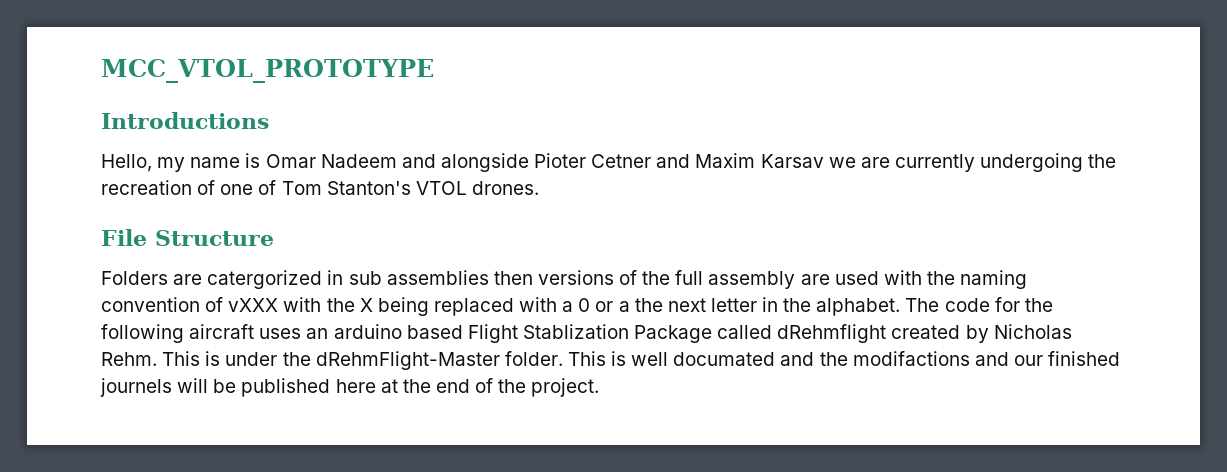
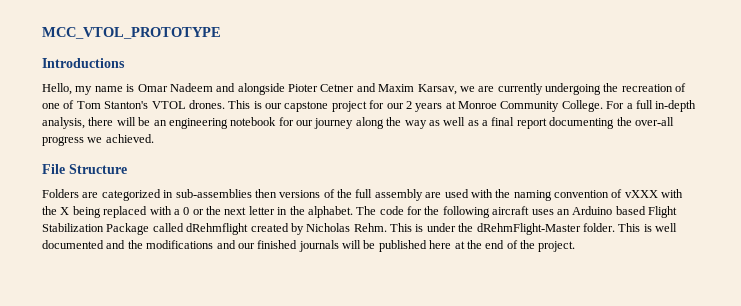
- Hello, my name is Omar Nadeem and alongside Pioter Cetner and Maxim Karsav we are currently undergoing the recreation of one of Tom Stanton's VTOL drones.
+ Hello, my name is Omar Nadeem and alongside Pioter Cetner and Maxim Karsav, we are currently undergoing the recreation of one of Tom Stanton's VTOL drones. This is our capstone project for our 2 years at Monroe Community College. For a full in-depth analysis, there will be an engineering notebook for our journey along the way as well as a final report documenting the over-all progress we achieved.
- Folders are catergorized in sub assemblies then versions of the full assembly are used with the naming convention of vXXX with the X being replaced with a 0 or a the next letter in the alphabet.
+ Folders are categorized in sub-assemblies then versions of the full assembly are used with the naming convention of vXXX with the X being replaced with a 0 or the next letter in the alphabet.
- The code for the following aircraft uses an arduino based Flight Stablization Package called dRehmflight created by Nicholas Rehm.
+ The code for the following aircraft uses an Arduino based Flight Stabilization Package called dRehmflight created by Nicholas Rehm.
- This is well documated and the modifactions and our finished journels will be published here at the end of the project.
+ This is well documented and the modifications and our finished journals will be published here at the end of the project.

